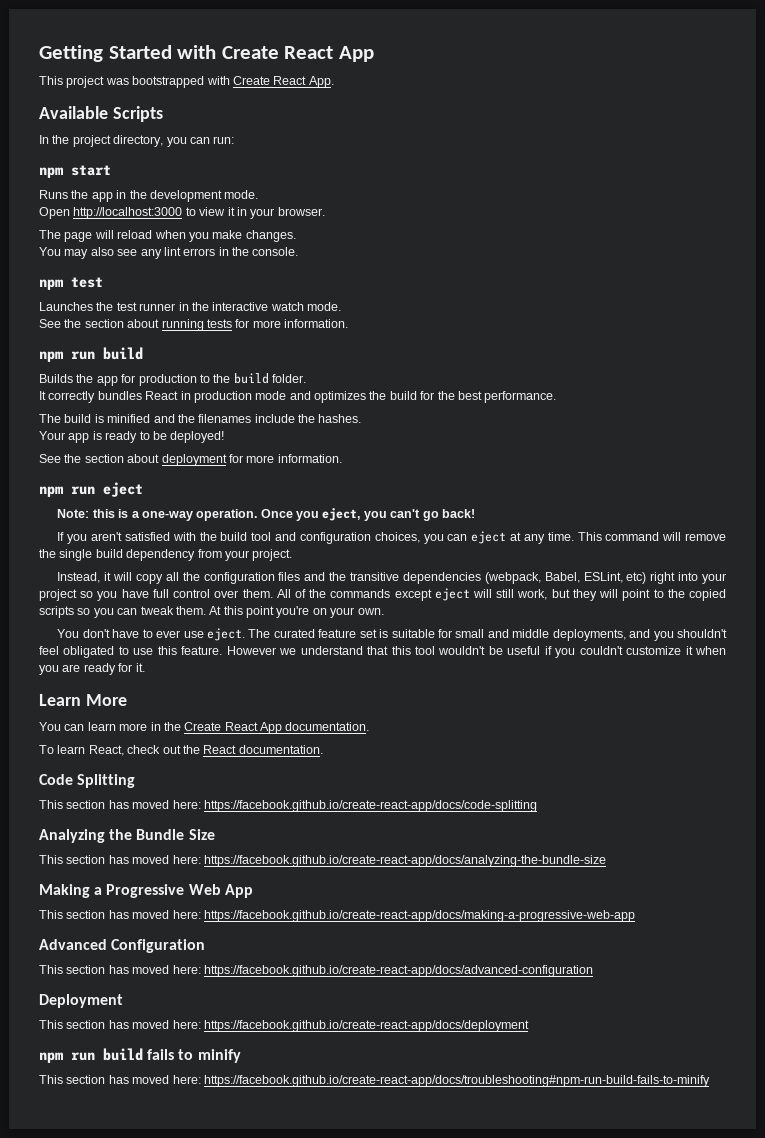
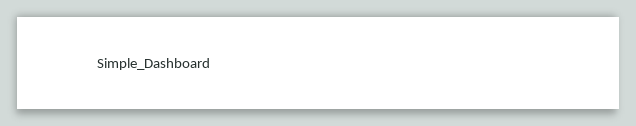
- Getting Started with Create React App
- This project was bootstrapped with Create React App.
- Available Scripts
- In the project directory, you can run:
- npm start
- Runs the app in the development mode.
- Open http://localhost:3000 to view it in your browser.
- The page will reload when you make changes.
- You may also see any lint errors in the console.
- npm test
- Launches the test runner in the interactive watch mode.
- See the section about running tests for more information.
- npm run build
- Builds the app for production to the build folder.
- It correctly bundles React in production mode and optimizes the build for the best performance.
- The build is minified and the filenames include the hashes.
- Your app is ready to be deployed!
- See the section about deployment for more information.
- npm run eject
- Note: this is a one-way operation. Once you eject, you can't go back!
- If you aren't satisfied with the build tool and configuration choices, you can eject at any time. This command will remove the single build dependency from your project.
- Instead, it will copy all the configuration files and the transitive dependencies (webpack, Babel, ESLint, etc) right into your project so you have full control over them. All of the commands except eject will still work, but they will point to the copied scripts so you can tweak them. At this point you're on your own.
- You don't have to ever use eject. The curated feature set is suitable for small and middle deployments, and you shouldn't feel obligated to use this feature. However we understand that this tool wouldn't be useful if you couldn't customize it when you are ready for it.
- Learn More
- You can learn more in the Create React App documentation.
- To learn React, check out the React documentation.
- Code Splitting
- This section has moved here: https://facebook.github.io/create-react-app/docs/code-splitting
- Analyzing the Bundle Size
- This section has moved here: https://facebook.github.io/create-react-app/docs/analyzing-the-bundle-size
- Making a Progressive Web App
- This section has moved here: https://facebook.github.io/create-react-app/docs/making-a-progressive-web-app
- Advanced Configuration
- This section has moved here: https://facebook.github.io/create-react-app/docs/advanced-configuration
- Deployment
- This section has moved here: https://facebook.github.io/create-react-app/docs/deployment
- npm run build fails to minify
- This section has moved here: https://facebook.github.io/create-react-app/docs/troubleshooting#npm-run-build-fails-to-minify
+ Simple_Dashboard

